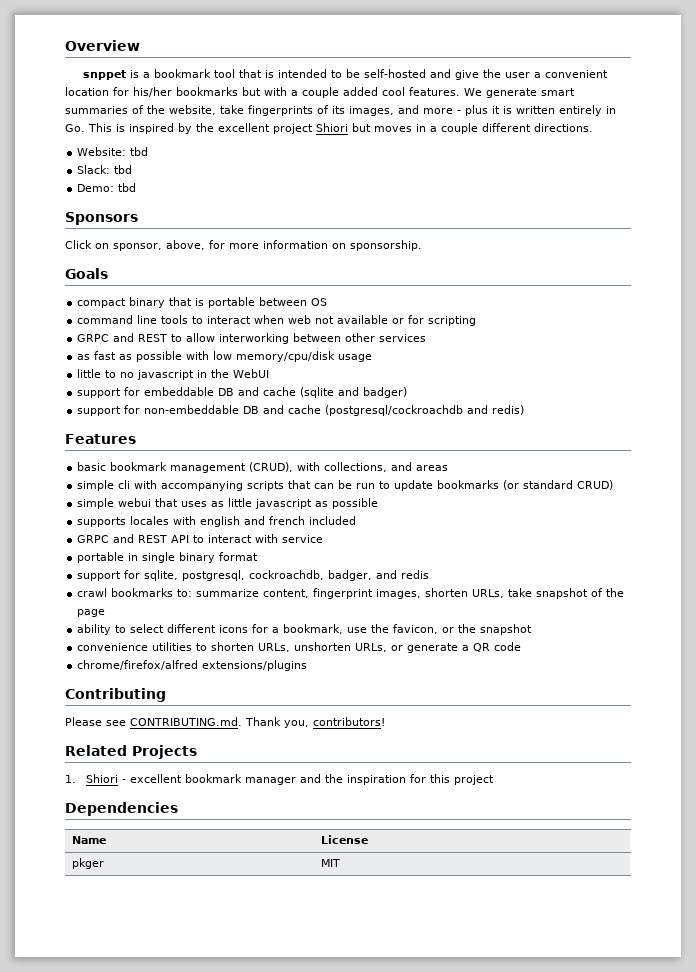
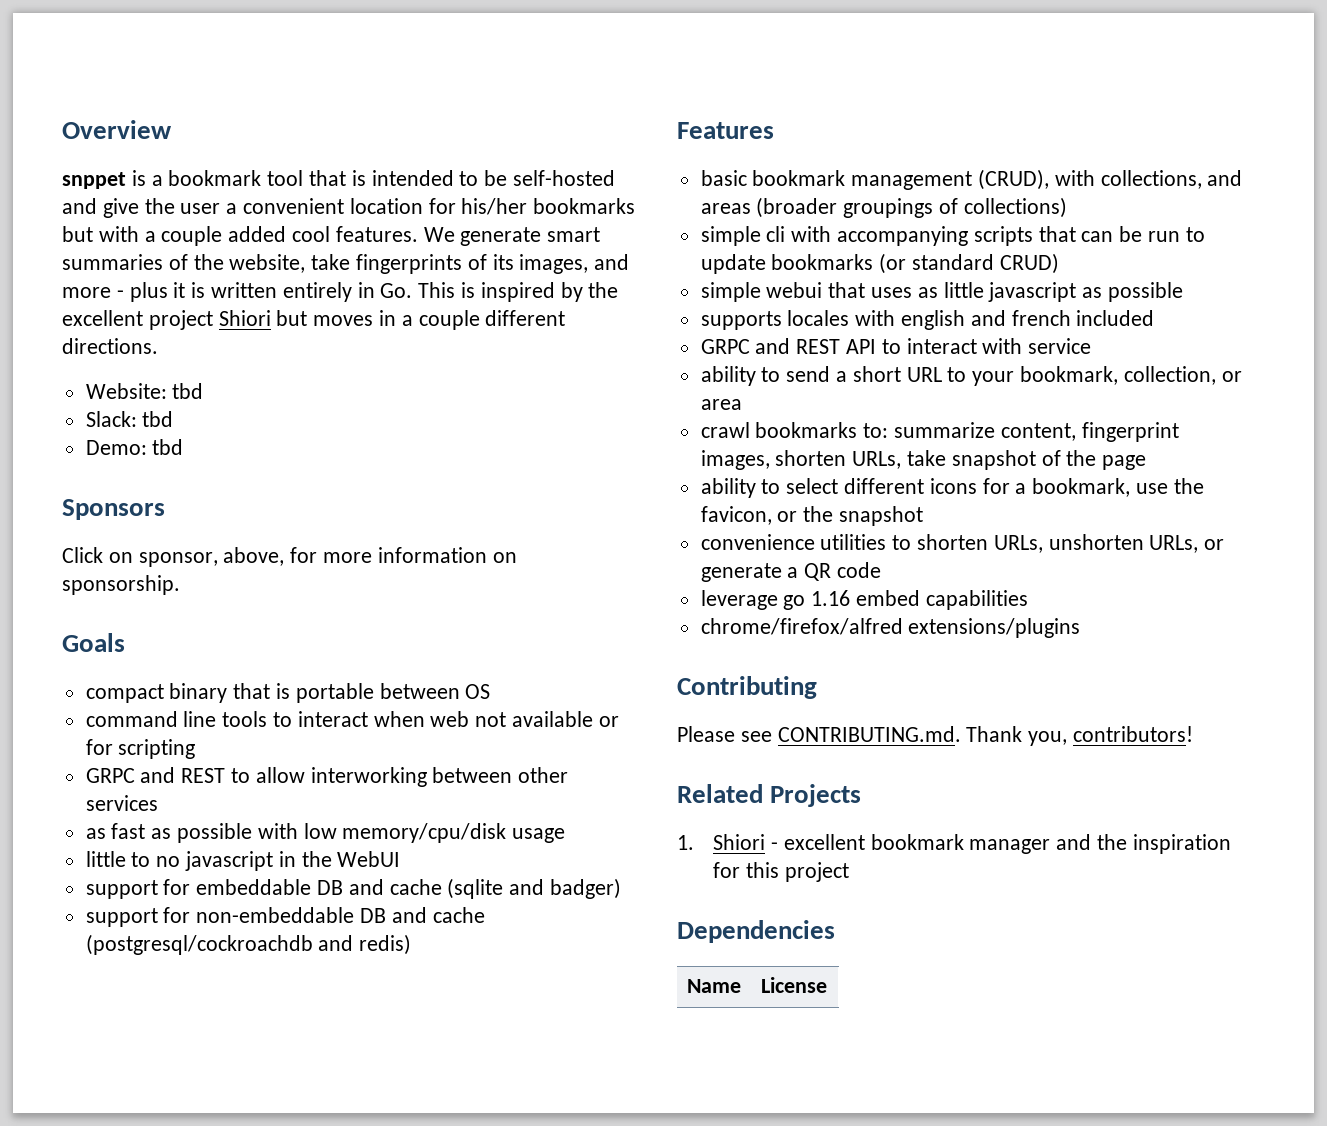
- basic bookmark management (CRUD), with collections, and areas
+ basic bookmark management (CRUD), with collections, and areas (broader groupings of collections)
- portable in single binary format
- support for sqlite, postgresql, cockroachdb, badger, and redis
+ ability to send a short URL to your bookmark, collection, or area
+ leverage go 1.16 embed capabilities
- pkger | MIT

